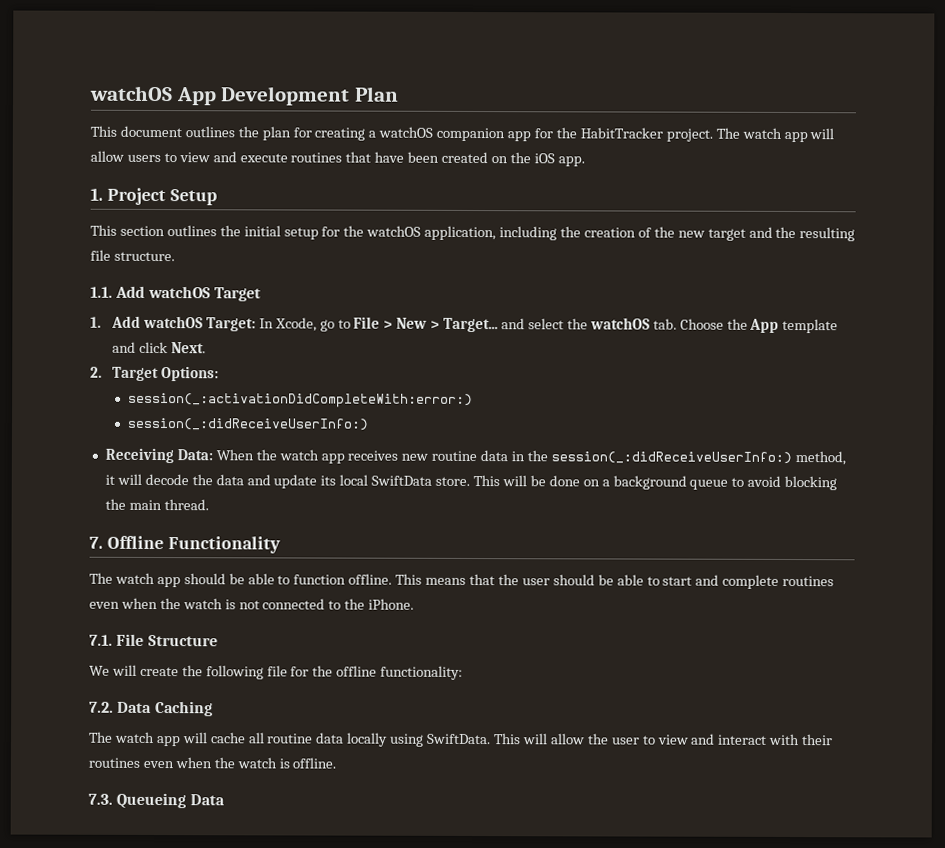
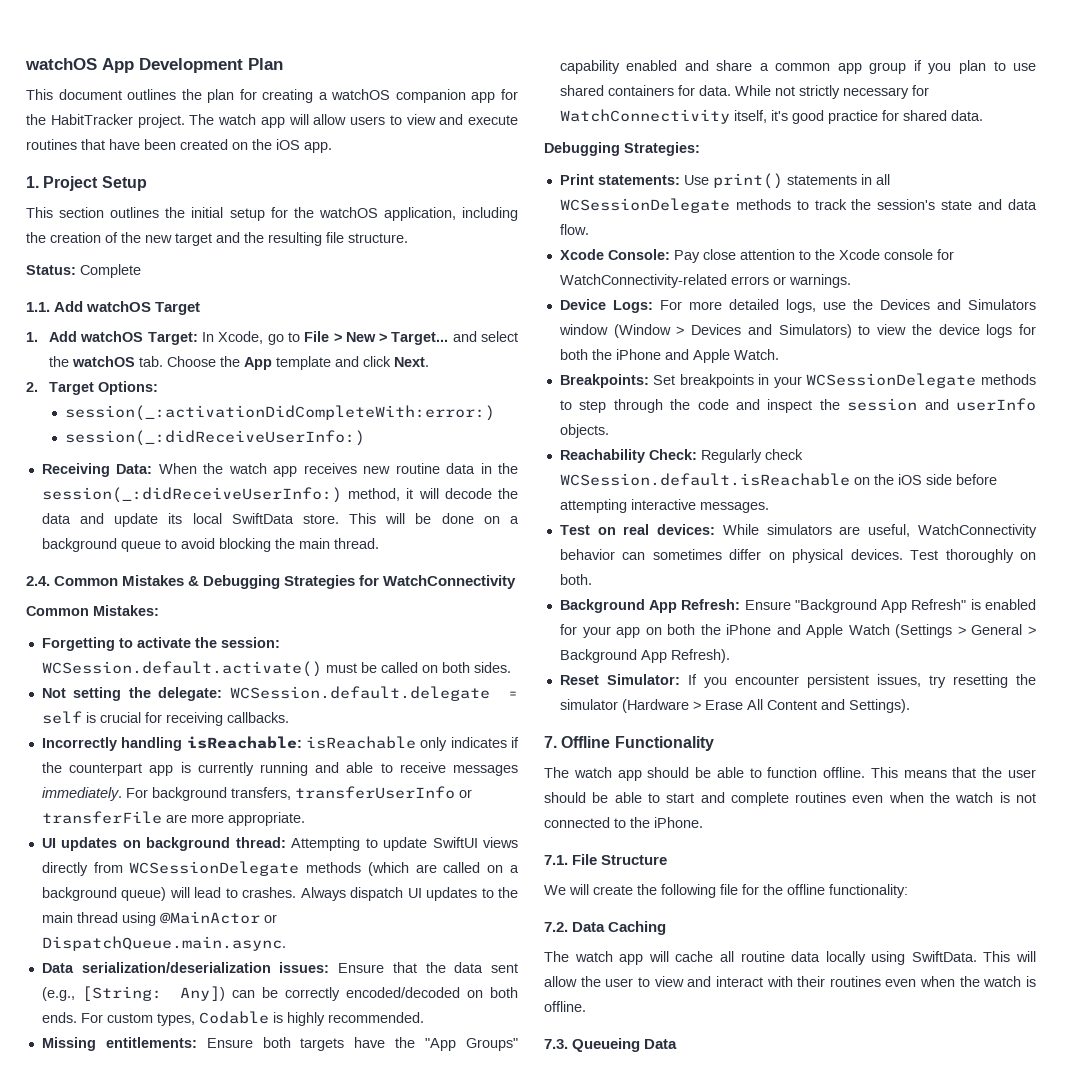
+ Status: Complete
+ 2.4. Common Mistakes & Debugging Strategies for WatchConnectivity
+ Common Mistakes:
+ Forgetting to activate the session: WCSession.default.activate() must be called on both sides.
+ Not setting the delegate: WCSession.default.delegate = self is crucial for receiving callbacks.
+ Incorrectly handling isReachable: isReachable only indicates if the counterpart app is currently running and able to receive messages immediately. For background transfers, transferUserInfo or transferFile are more appropriate.
+ UI updates on background thread: Attempting to update SwiftUI views directly from WCSessionDelegate methods (which are called on a background queue) will lead to crashes. Always dispatch UI updates to the main thread using @MainActor or DispatchQueue.main.async.
+ Data serialization/deserialization issues: Ensure that the data sent (e.g., [String: Any]) can be correctly encoded/decoded on both ends. For custom types, Codable is highly recommended.
+ Missing entitlements: Ensure both targets have the "App Groups" capability enabled and share a common app group if you plan to use shared containers for data. While not strictly necessary for WatchConnectivity itself, it's good practice for shared data.
+ Debugging Strategies:
+ Print statements: Use print() statements in all WCSessionDelegate methods to track the session's state and data flow.
+ Xcode Console: Pay close attention to the Xcode console for WatchConnectivity-related errors or warnings.
+ Device Logs: For more detailed logs, use the Devices and Simulators window (Window > Devices and Simulators) to view the device logs for both the iPhone and Apple Watch.
+ Breakpoints: Set breakpoints in your WCSessionDelegate methods to step through the code and inspect the session and userInfo objects.
+ Reachability Check: Regularly check WCSession.default.isReachable on the iOS side before attempting interactive messages.
+ Test on real devices: While simulators are useful, WatchConnectivity behavior can sometimes differ on physical devices. Test thoroughly on both.
+ Background App Refresh: Ensure "Background App Refresh" is enabled for your app on both the iPhone and Apple Watch (Settings > General > Background App Refresh).
+ Reset Simulator: If you encounter persistent issues, try resetting the simulator (Hardware > Erase All Content and Settings).

